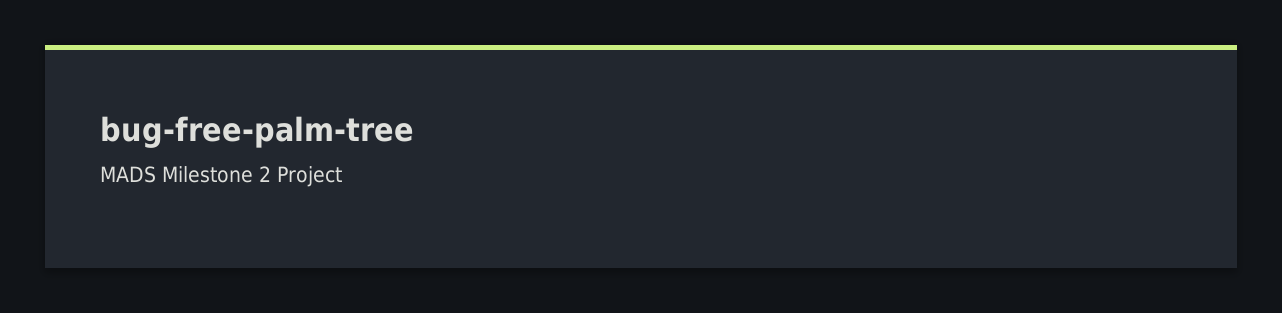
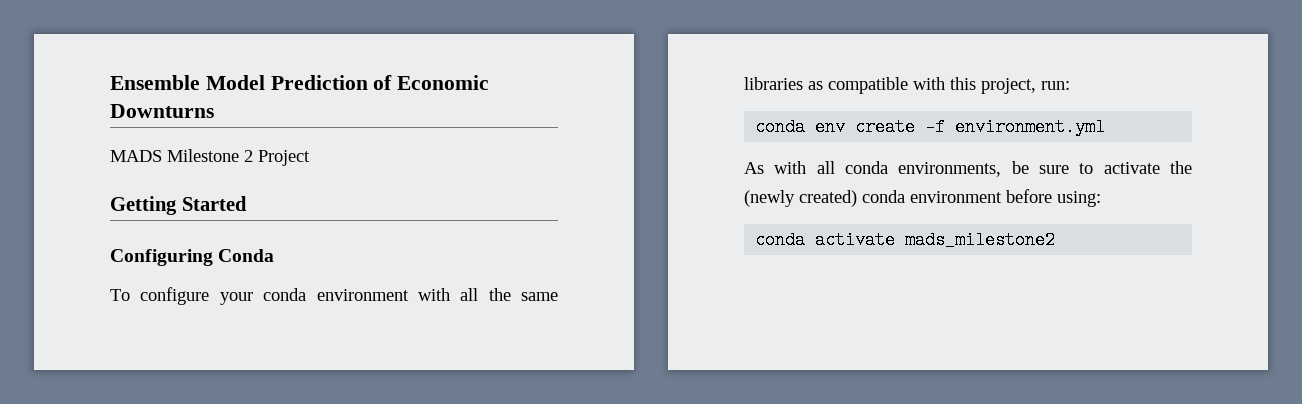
- bug-free-palm-tree
+ Ensemble Model Prediction of Economic Downturns
  MADS Milestone 2 Project
+ Getting Started
+ Configuring Conda
+ To configure your conda environment with all the same libraries as compatible with this project, run:
+ conda env create -f environment.yml
+ As with all conda environments, be sure to activate the (newly created) conda environment before using:
+ conda activate mads_milestone2

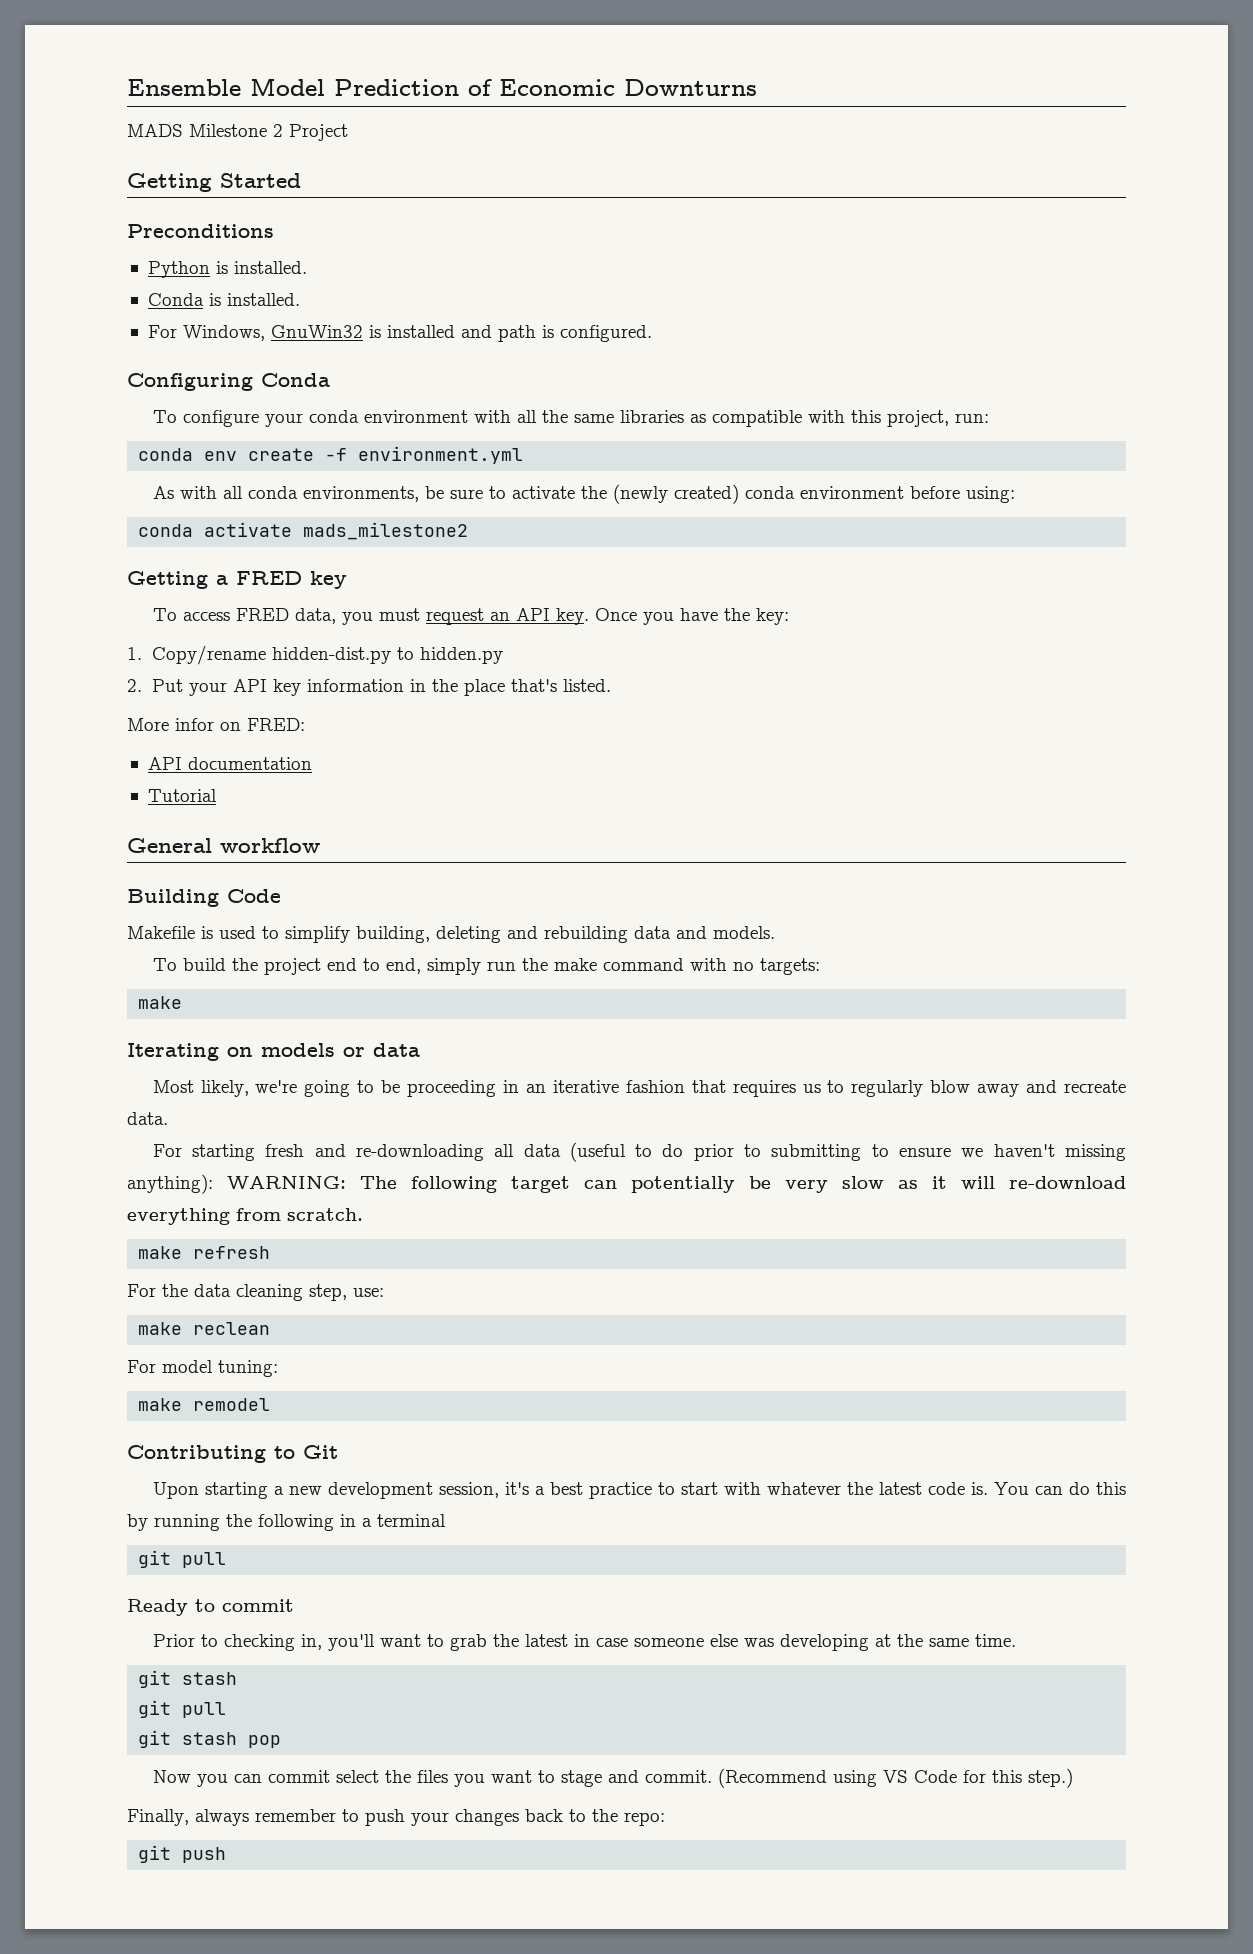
+ Preconditions
+ Python is installed.
+ Conda is installed.
+ For Windows, GnuWin32 is installed and path is configured.
+ Getting a FRED key
+ To access FRED data, you must request an API key. Once you have the key:
+ 1. Copy/rename hidden-dist.py to hidden.py
+ 2. Put your API key information in the place that's listed.
+ More infor on FRED:
+ API documentation
+ Tutorial
+ General workflow
+ Building Code
+ Makefile is used to simplify building, deleting and rebuilding data and models.
+ To build the project end to end, simply run the make command with no targets:
+ make
+ Iterating on models or data
+ Most likely, we're going to be proceeding in an iterative fashion that requires us to regularly blow away and recreate data.
+ For starting fresh and re-downloading all data (useful to do prior to submitting to ensure we haven't missing anything): WARNING: The following target can potentially be very slow as it will re-download everything from scratch.
+ make refresh
+ For the data cleaning step, use:
+ make reclean
+ For model tuning:
+ make remodel
+ Contributing to Git
+ Upon starting a new development session, it's a best practice to start with whatever the latest code is. You can do this by running the following in a terminal
+ git pull
+ Ready to commit
+ Prior to checking in, you'll want to grab the latest in case someone else was developing at the same time.
+ git stash
+ git pull
+ git stash pop
+ Now you can commit select the files you want to stage and commit. (Recommend using VS Code for this step.)
+ Finally, always remember to push your changes back to the repo:
+ git push

